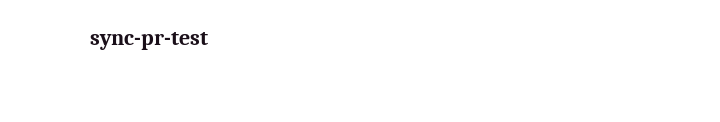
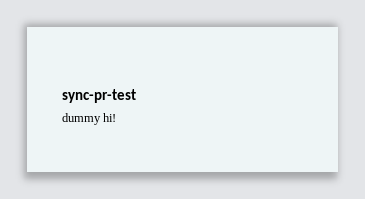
+ dummy hi!

